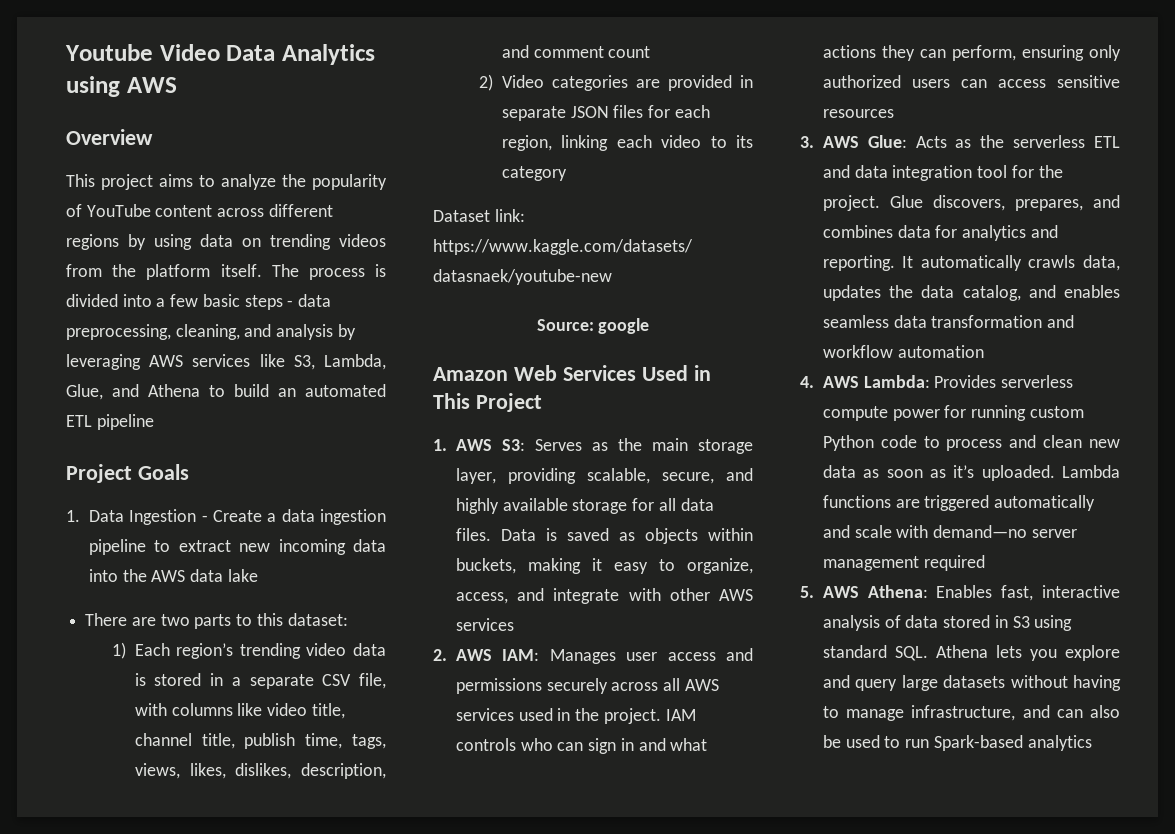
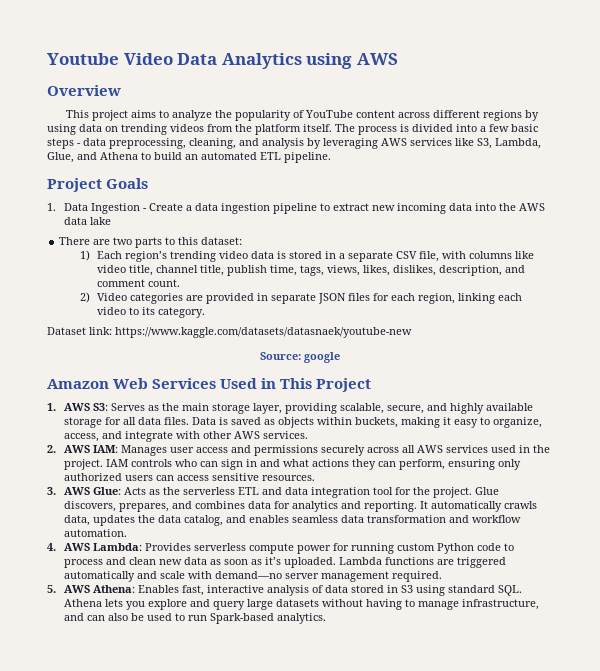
- The process is divided into a few basic steps - data preprocessing, cleaning, and analysis by leveraging AWS services like S3, Lambda, Glue, and Athena to build an automated ETL pipeline
+ The process is divided into a few basic steps - data preprocessing, cleaning, and analysis by leveraging AWS services like S3, Lambda, Glue, and Athena to build an automated ETL pipeline.
- 1) Each region’s trending video data is stored in a separate CSV file, with columns like video title, channel title, publish time, tags, views, likes, dislikes, description, and comment count
+ 1) Each region’s trending video data is stored in a separate CSV file, with columns like video title, channel title, publish time, tags, views, likes, dislikes, description, and comment count.
- 2) Video categories are provided in separate JSON files for each region, linking each video to its category
+ 2) Video categories are provided in separate JSON files for each region, linking each video to its category.
- Data is saved as objects within buckets, making it easy to organize, access, and integrate with other AWS services
+ Data is saved as objects within buckets, making it easy to organize, access, and integrate with other AWS services.
- IAM controls who can sign in and what actions they can perform, ensuring only authorized users can access sensitive resources
+ IAM controls who can sign in and what actions they can perform, ensuring only authorized users can access sensitive resources.
- It automatically crawls data, updates the data catalog, and enables seamless data transformation and workflow automation
+ It automatically crawls data, updates the data catalog, and enables seamless data transformation and workflow automation.
- Lambda functions are triggered automatically and scale with demand—no server management required
+ Lambda functions are triggered automatically and scale with demand—no server management required.
- 5. AWS Athena: Enables fast, interactive analysis of data stored in S3 using standard SQL. Athena lets you explore and query large datasets without having to manage infrastructure, and can also be used to run Spark-based analytics
+ 5. AWS Athena: Enables fast, interactive analysis of data stored in S3 using standard SQL. Athena lets you explore and query large datasets without having to manage infrastructure, and can also be used to run Spark-based analytics.

